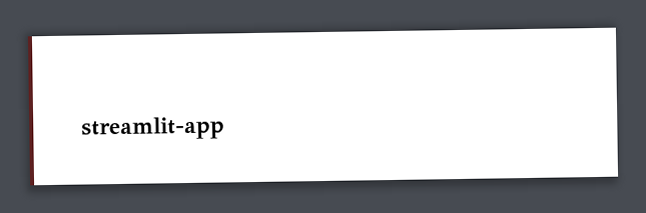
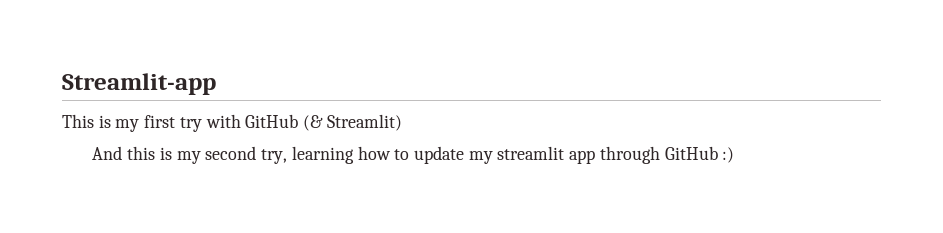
- streamlit-app
+ Streamlit-app
+ This is my first try with GitHub (& Streamlit)
+ And this is my second try, learning how to update my streamlit app through GitHub :)

